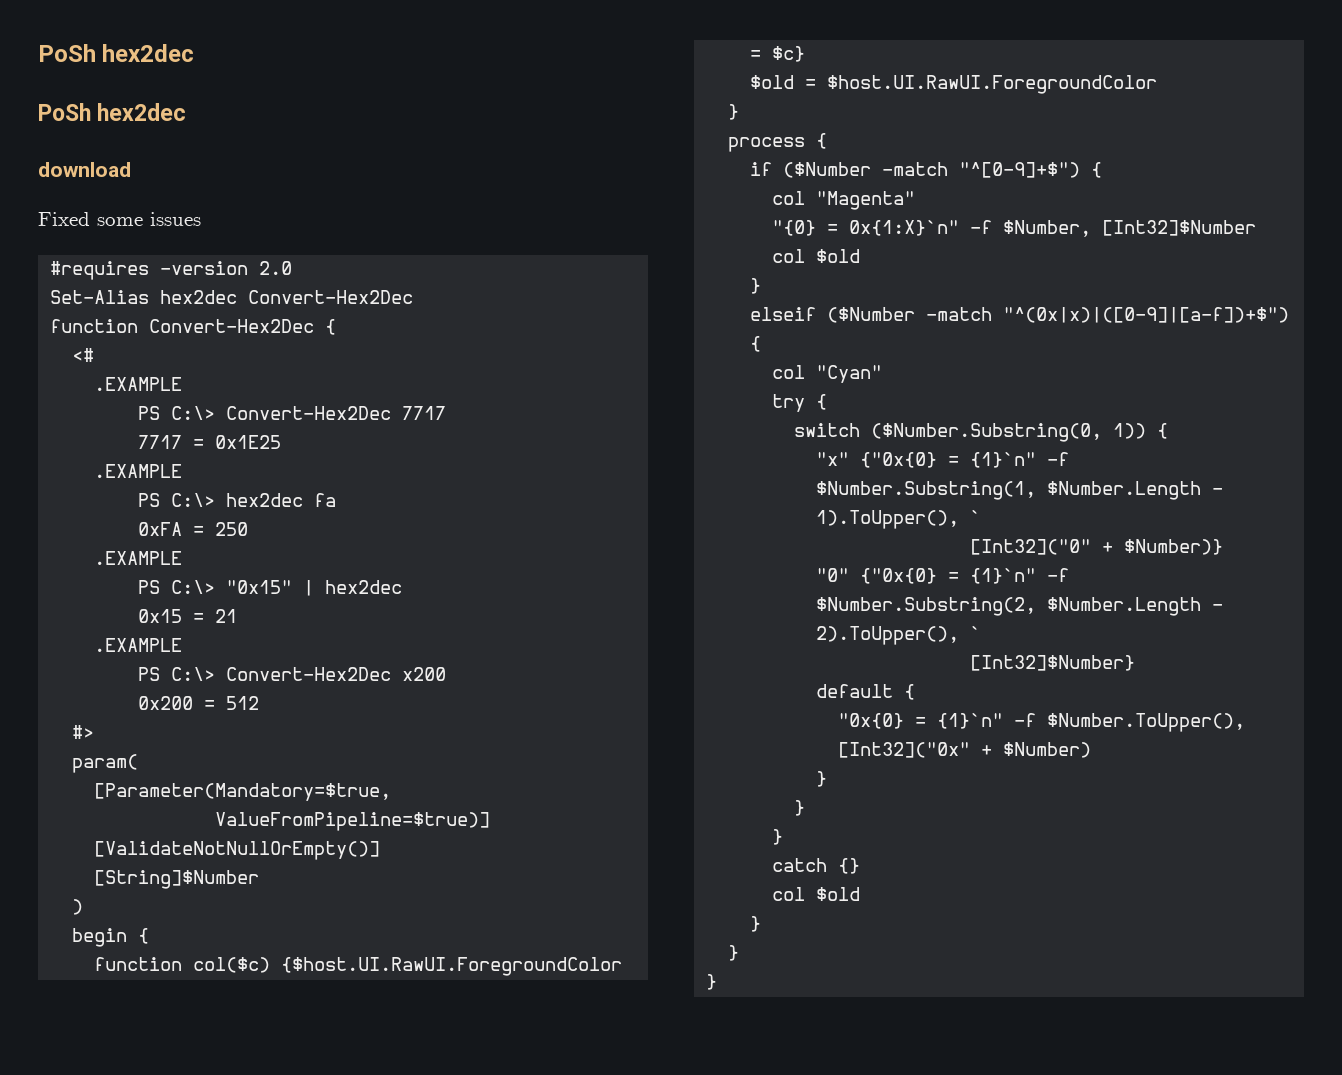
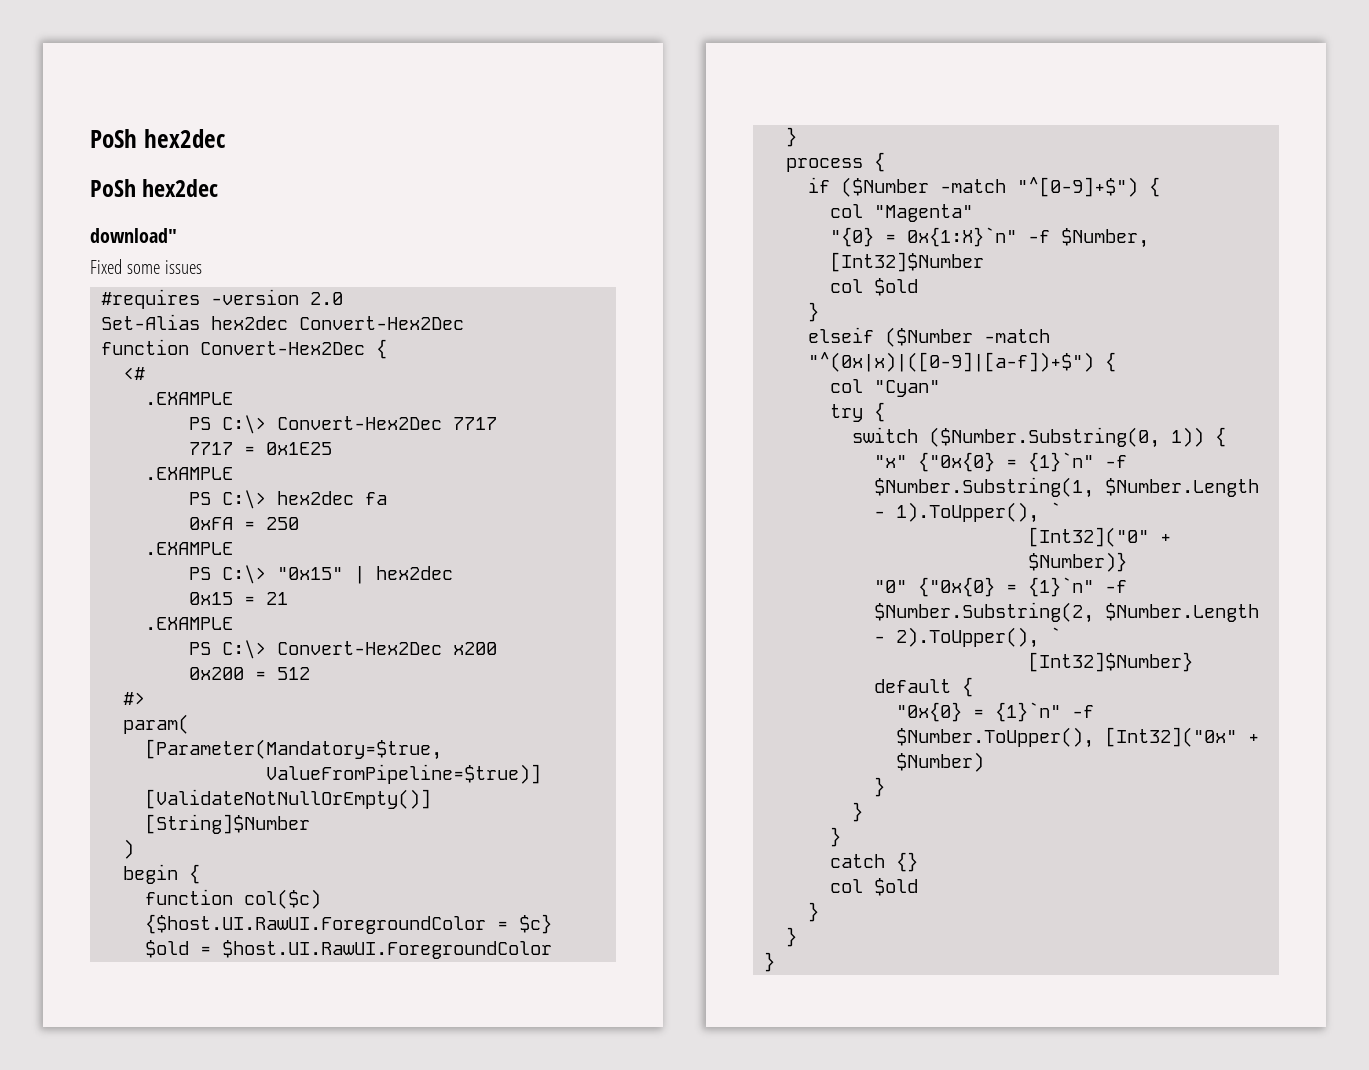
- download
+ download"

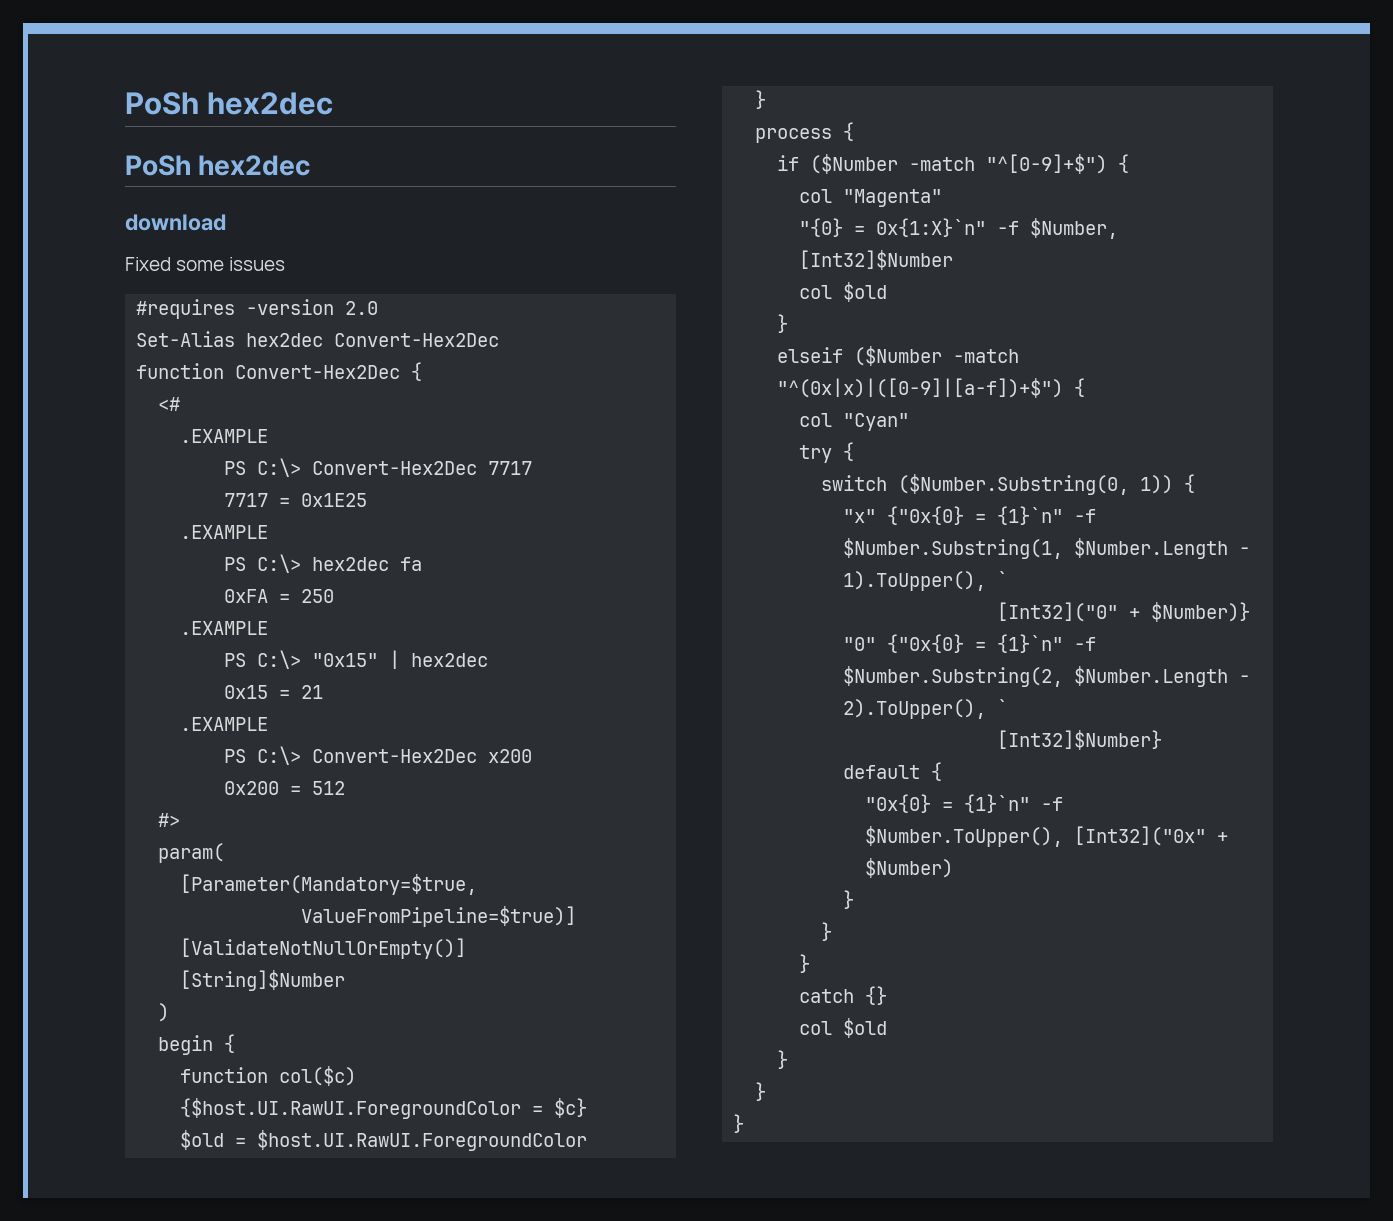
- download"
+ download

